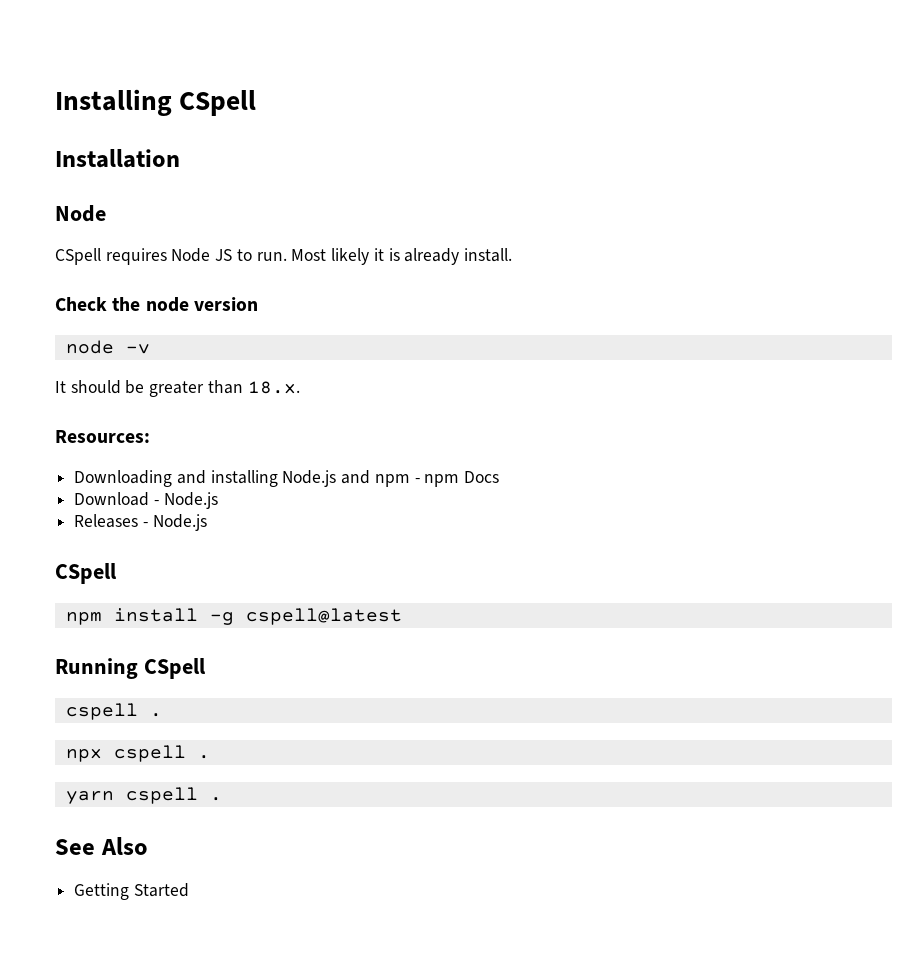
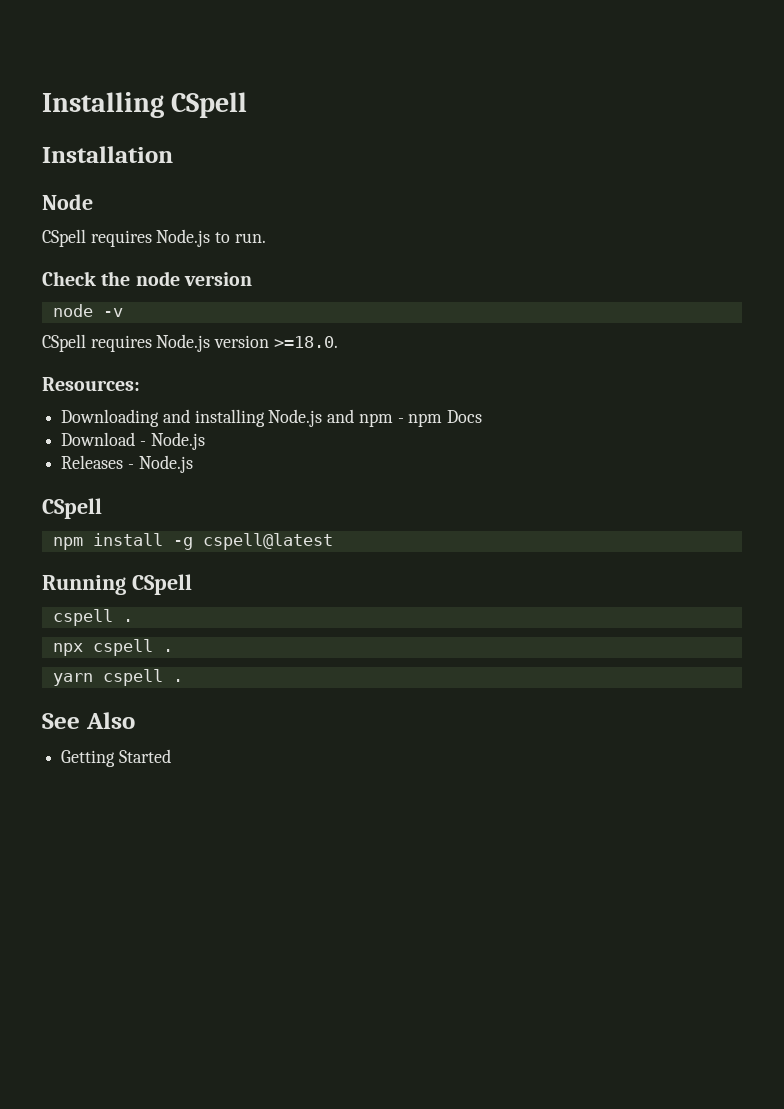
- CSpell requires Node JS to run. Most likely it is already install.
+ CSpell requires Node.js to run.
- It should be greater than 18.x.
+ CSpell requires Node.js version >=18.0.

